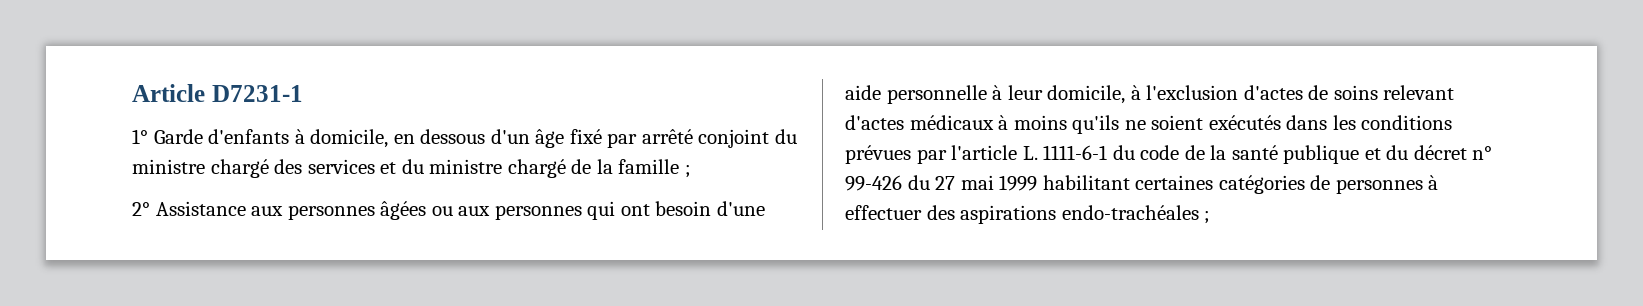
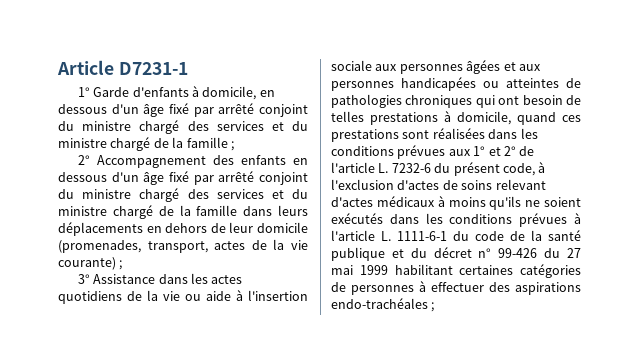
- 2° Assistance aux personnes âgées ou aux personnes qui ont besoin d'une aide personnelle à leur domicile, à l'exclusion d'actes de soins relevant d'actes médicaux à moins qu'ils ne soient exécutés dans les conditions prévues par l'article L. 1111-6-1 du code de la santé publique et du décret n° 99-426 du 27 mai 1999 habilitant certaines catégories de personnes à effectuer des aspirations endo-trachéales ;
+ 2° Accompagnement des enfants en dessous d'un âge fixé par arrêté conjoint du ministre chargé des services et du ministre chargé de la famille dans leurs déplacements en dehors de leur domicile (promenades, transport, actes de la vie courante) ;
+ 3° Assistance dans les actes quotidiens de la vie ou aide à l'insertion sociale aux personnes âgées et aux personnes handicapées ou atteintes de pathologies chroniques qui ont besoin de telles prestations à domicile, quand ces prestations sont réalisées dans les conditions prévues aux 1° et 2° de l'article L. 7232-6 du présent code, à l'exclusion d'actes de soins relevant d'actes médicaux à moins qu'ils ne soient exécutés dans les conditions prévues à l'article L. 1111-6-1 du code de la santé publique et du décret n° 99-426 du 27 mai 1999 habilitant certaines catégories de personnes à effectuer des aspirations endo-trachéales ;

